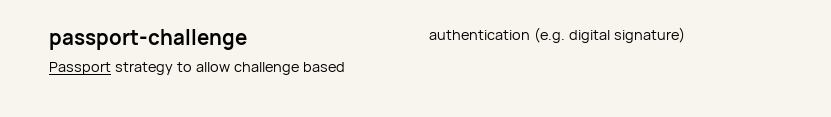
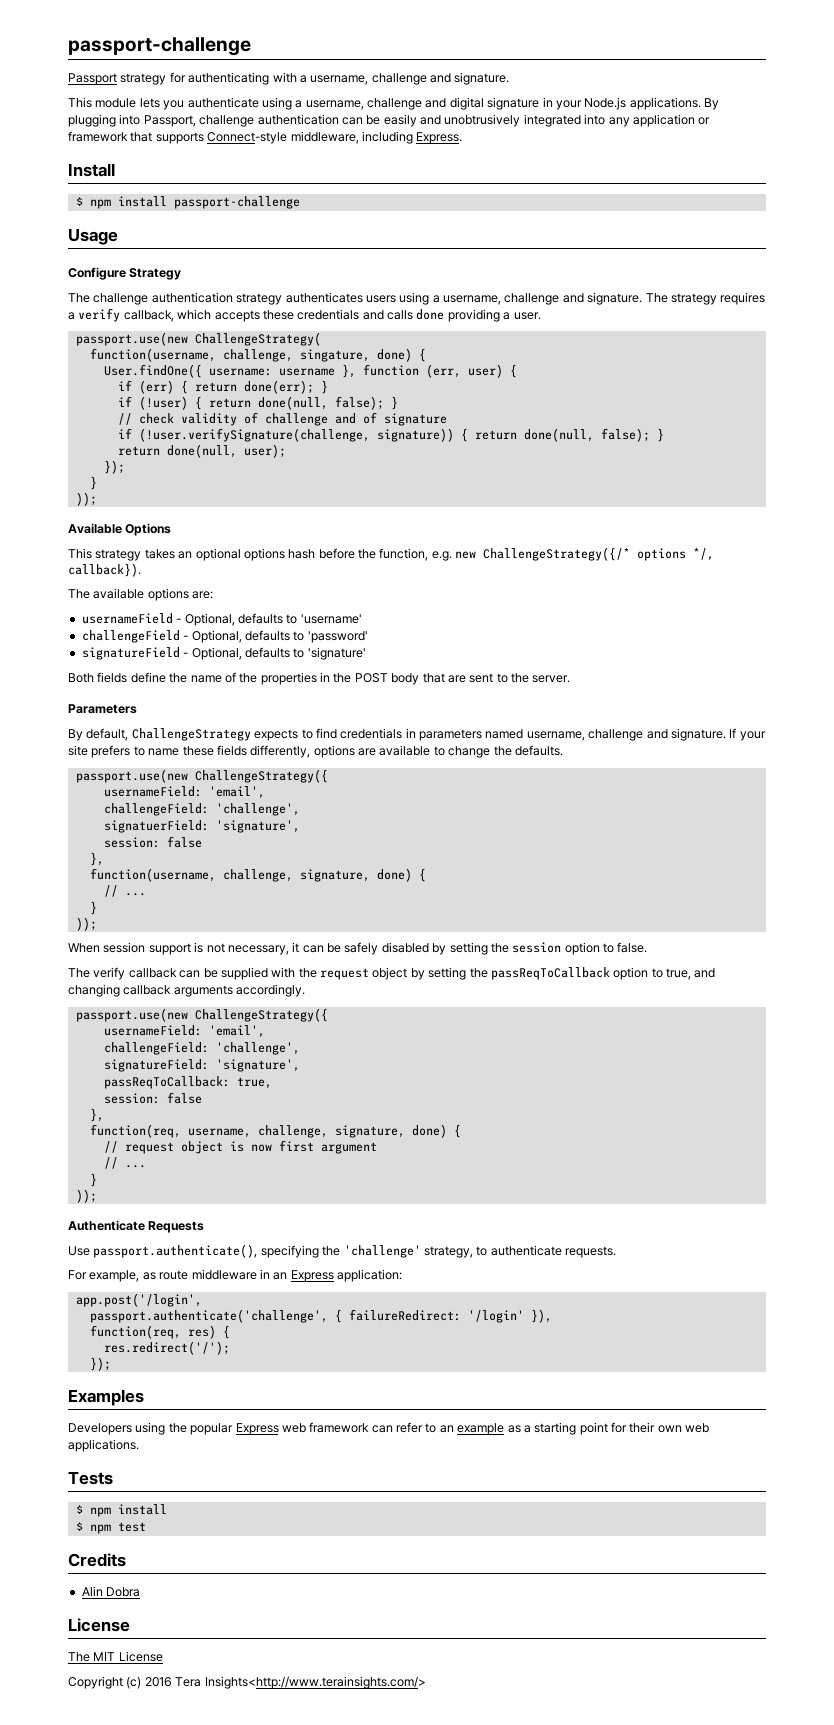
- Passport strategy to allow challenge based authentication (e.g. digital signature)
+ Passport strategy for authenticating with a username, challenge and signature.
+ This module lets you authenticate using a username, challenge and digital signature in your Node.js applications. By plugging into Passport, challenge authentication can be easily and unobtrusively integrated into any application or framework that supports Connect-style middleware, including Express.
+ Install
+ $ npm install passport-challenge
+ Usage
+ Configure Strategy
+ The challenge authentication strategy authenticates users using a username, challenge and signature. The strategy requires a verify callback, which accepts these credentials and calls done providing a user.
+ passport.use(new ChallengeStrategy(
+ function(username, challenge, singature, done) {
+ User.findOne({ username: username }, function (err, user) {
+ if (err) { return done(err); }
+ if (!user) { return done(null, false); }
+ // check validity of challenge and of signature
+ if (!user.verifySignature(challenge, signature)) { return done(null, false); }
+ return done(null, user);
+ });
+ }
+ ));
+ Available Options
+ This strategy takes an optional options hash before the function, e.g. new ChallengeStrategy({/* options */, callback}).
+ The available options are:
+ usernameField - Optional, defaults to 'username'
+ challengeField - Optional, defaults to 'password'
+ signatureField - Optional, defaults to 'signature'
+ Both fields define the name of the properties in the POST body that are sent to the server.
+ Parameters
+ By default, ChallengeStrategy expects to find credentials in parameters named username, challenge and signature. If your site prefers to name these fields differently, options are available to change the defaults.
+ passport.use(new ChallengeStrategy({
+ usernameField: 'email',
+ challengeField: 'challenge',
+ signatuerField: 'signature',
+ session: false
+ },
+ function(username, challenge, signature, done) {
+ // ...
+ }
+ ));
+ When session support is not necessary, it can be safely disabled by setting the session option to false.
+ The verify callback can be supplied with the request object by setting the passReqToCallback option to true, and changing callback arguments accordingly.
+ passport.use(new ChallengeStrategy({
+ usernameField: 'email',
+ challengeField: 'challenge',
+ signatureField: 'signature',
+ passReqToCallback: true,
+ session: false
+ },
+ function(req, username, challenge, signature, done) {
+ // request object is now first argument
+ // ...
+ }
+ ));
+ Authenticate Requests
+ Use passport.authenticate(), specifying the 'challenge' strategy, to authenticate requests.
+ For example, as route middleware in an Express application:
+ app.post('/login',
+ passport.authenticate('challenge', { failureRedirect: '/login' }),
+ function(req, res) {
+ res.redirect('/');
+ });
+ Examples
+ Developers using the popular Express web framework can refer to an example as a starting point for their own web applications.
+ Tests
+ $ npm install
+ $ npm test
+ Credits
+ Alin Dobra
+ License
+ The MIT License
+ Copyright (c) 2016 Tera Insights<http://www.terainsights.com/>

